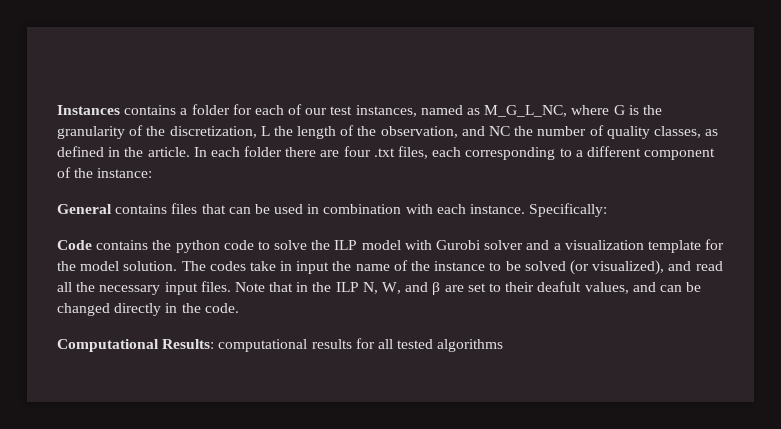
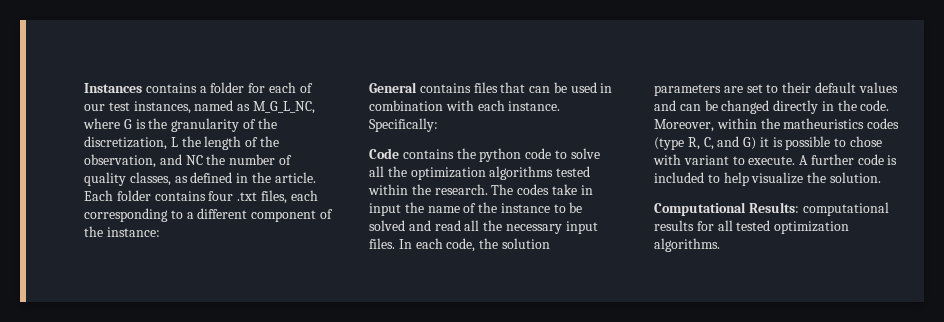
- In each folder there are four .txt files, each corresponding to a different component of the instance:
+ Each folder contains four .txt files, each corresponding to a different component of the instance:
- Code contains the python code to solve the ILP model with Gurobi solver and a visualization template for the model solution.
+ Code contains the python code to solve all the optimization algorithms tested within the research.
- The codes take in input the name of the instance to be solved (or visualized), and read all the necessary input files.
+ The codes take in input the name of the instance to be solved and read all the necessary input files.
- Note that in the ILP N, W, and β are set to their deafult values, and can be changed directly in the code.
+ In each code, the solution parameters are set to their default values and can be changed directly in the code. Moreover, within the matheuristics codes (type R, C, and G) it is possible to chose with variant to execute. A further code is included to help visualize the solution.
- Computational Results: computational results for all tested algorithms
+ Computational Results: computational results for all tested optimization algorithms.

